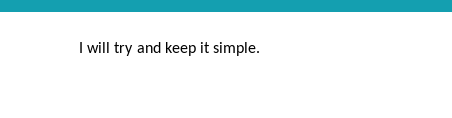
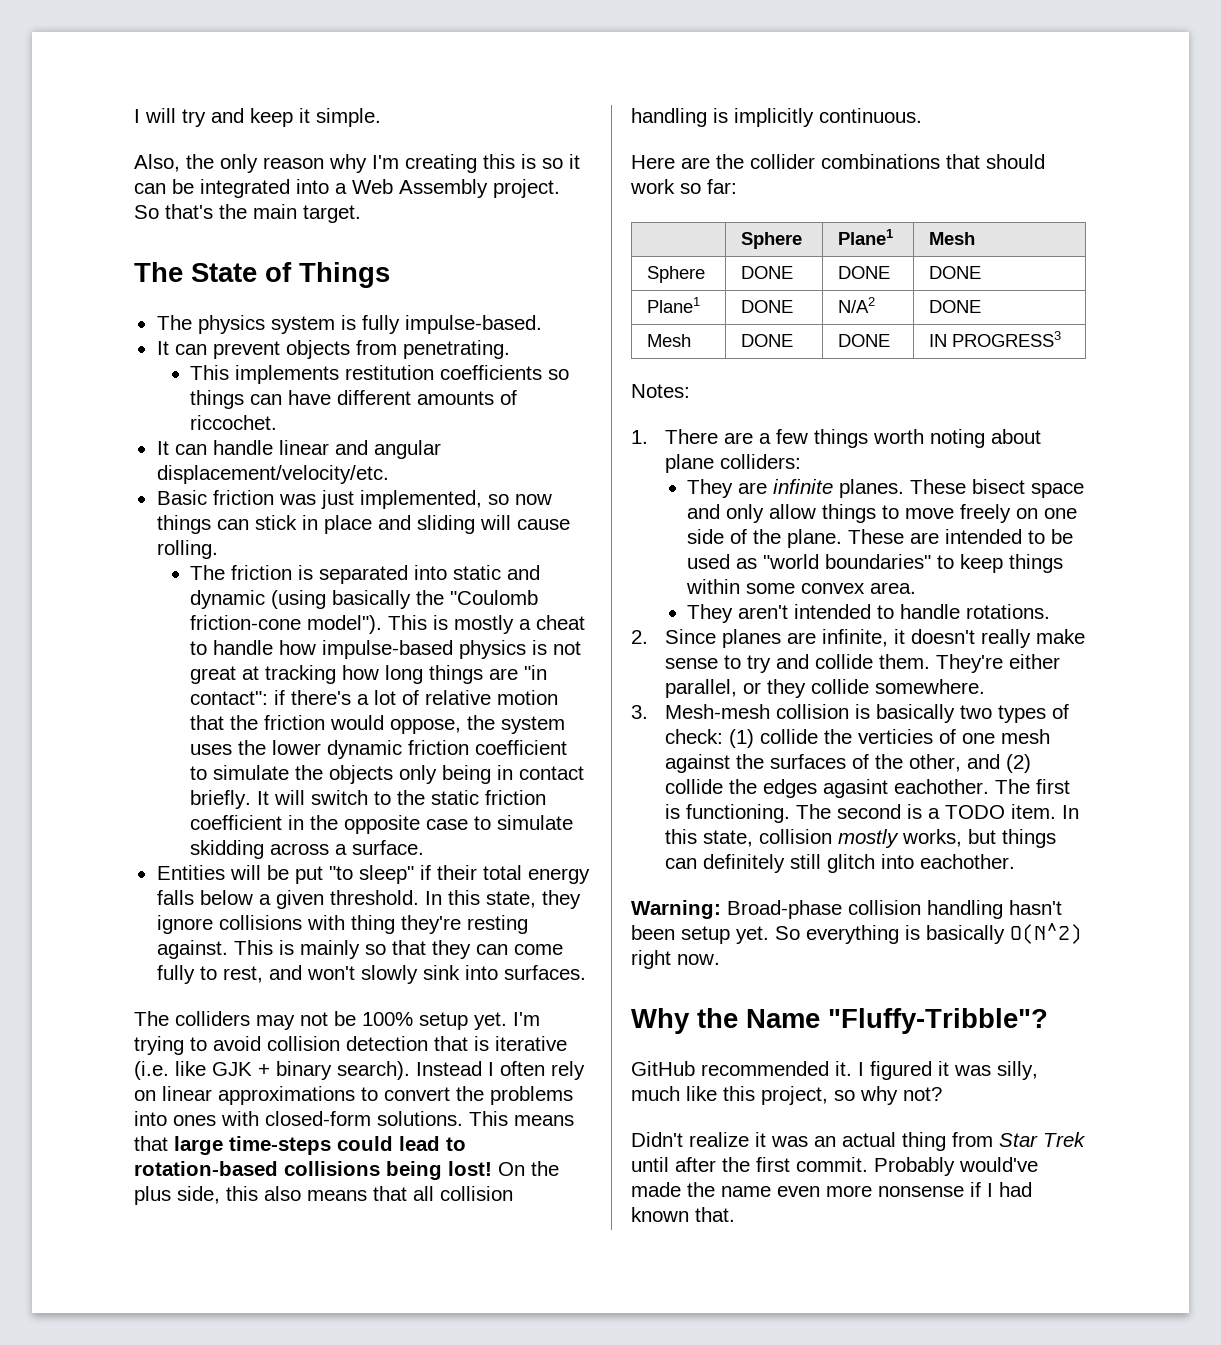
+ Also, the only reason why I'm creating this is so it can be integrated into a Web Assembly project. So that's the main target.
+ The State of Things
+ The physics system is fully impulse-based.
+ It can prevent objects from penetrating.
+ This implements restitution coefficients so things can have different amounts of riccochet.
+ It can handle linear and angular displacement/velocity/etc.
+ Basic friction was just implemented, so now things can stick in place and sliding will cause rolling.
+ The friction is separated into static and dynamic (using basically the "Coulomb friction-cone model"). This is mostly a cheat to handle how impulse-based physics is not great at tracking how long things are "in contact": if there's a lot of relative motion that the friction would oppose, the system uses the lower dynamic friction coefficient to simulate the objects only being in contact briefly. It will switch to the static friction coefficient in the opposite case to simulate skidding across a surface.
+ Entities will be put "to sleep" if their total energy falls below a given threshold. In this state, they ignore collisions with thing they're resting against. This is mainly so that they can come fully to rest, and won't slowly sink into surfaces.
+ The colliders may not be 100% setup yet. I'm trying to avoid collision detection that is iterative (i.e. like GJK + binary search). Instead I often rely on linear approximations to convert the problems into ones with closed-form solutions. This means that large time-steps could lead to rotation-based collisions being lost! On the plus side, this also means that all collision handling is implicitly continuous.
+ Here are the collider combinations that should work so far:
+ | Sphere | Plane1 | Mesh
+ Sphere | DONE | DONE | DONE
+ Plane1 | DONE | N/A2 | DONE
+ Mesh | DONE | DONE | IN PROGRESS3
+ Notes:
+ 1. There are a few things worth noting about plane colliders:
+ They are infinite planes. These bisect space and only allow things to move freely on one side of the plane. These are intended to be used as "world boundaries" to keep things within some convex area.
+ They aren't intended to handle rotations.
+ 2. Since planes are infinite, it doesn't really make sense to try and collide them. They're either parallel, or they collide somewhere.
+ 3. Mesh-mesh collision is basically two types of check: (1) collide the verticies of one mesh against the surfaces of the other, and (2) collide the edges agasint eachother. The first is functioning. The second is a TODO item. In this state, collision mostly works, but things can definitely still glitch into eachother.
+ Warning: Broad-phase collision handling hasn't been setup yet. So everything is basically O(N^2) right now.
+ Why the Name "Fluffy-Tribble"?
+ GitHub recommended it. I figured it was silly, much like this project, so why not?
+ Didn't realize it was an actual thing from Star Trek until after the first commit. Probably would've made the name even more nonsense if I had known that.

